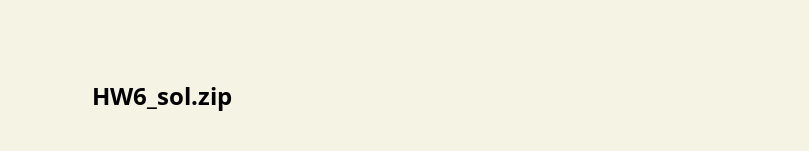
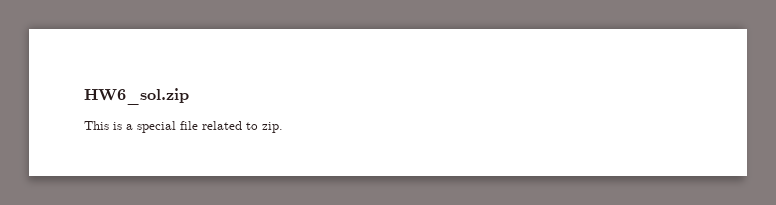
+ This is a special file related to zip.

